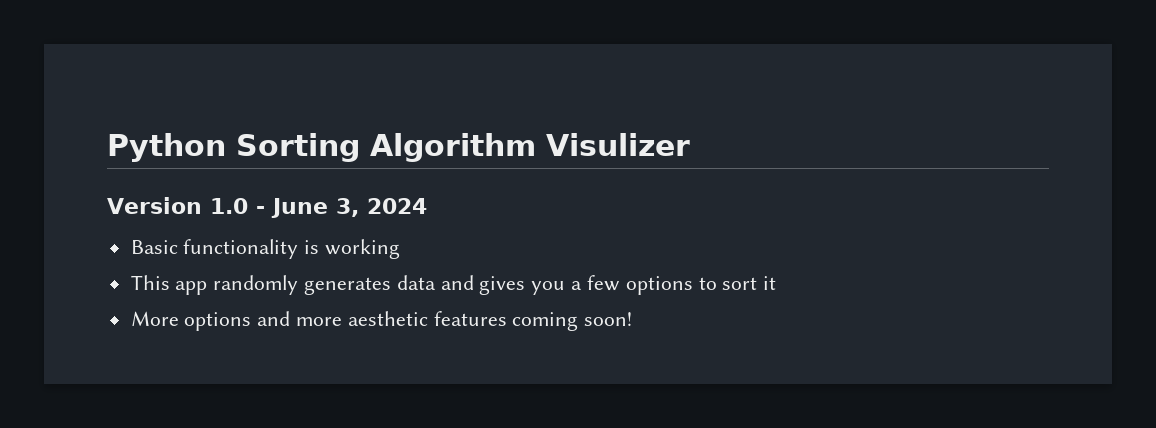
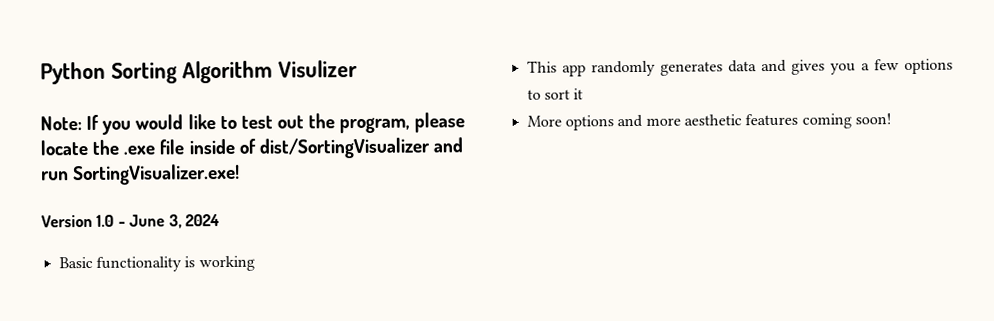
+ Note: If you would like to test out the program, please locate the .exe file inside of dist/SortingVisualizer and run SortingVisualizer.exe!

